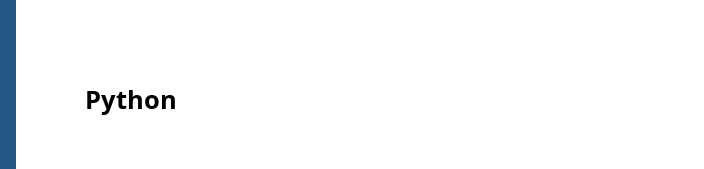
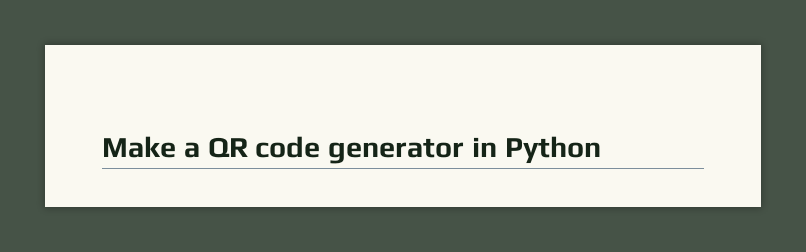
- Python
+ Make a QR code generator in Python

